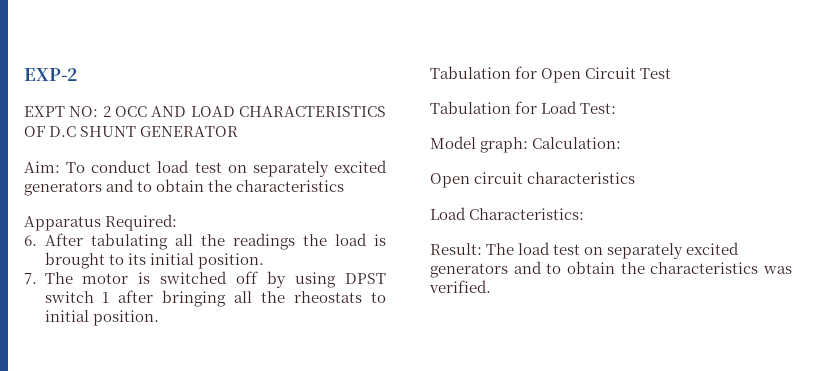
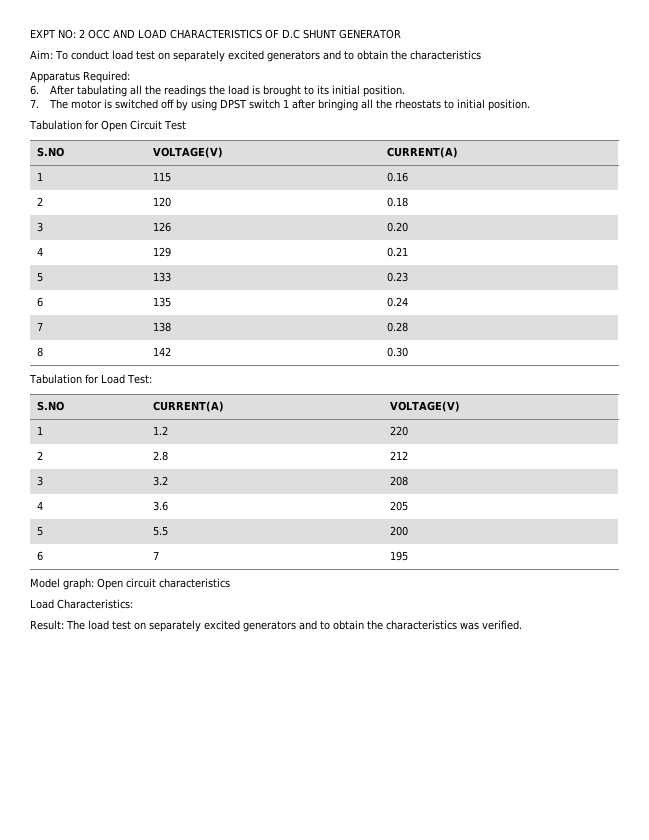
- EXP-2
+ S.NO | VOLTAGE(V) | CURRENT(A)
+ 1 | 115 | 0.16
+ 2 | 120 | 0.18
+ 3 | 126 | 0.20
+ 4 | 129 | 0.21
+ 5 | 133 | 0.23
+ 6 | 135 | 0.24
+ 7 | 138 | 0.28
+ 8 | 142 | 0.30
  Tabulation for Load Test:
+ S.NO | CURRENT(A) | VOLTAGE(V)
+ 1 | 1.2 | 220
+ 2 | 2.8 | 212
+ 3 | 3.2 | 208
+ 4 | 3.6 | 205
+ 5 | 5.5 | 200
+ 6 | 7 | 195
- Model graph: Calculation:
- Open circuit characteristics
+ Model graph: Open circuit characteristics

